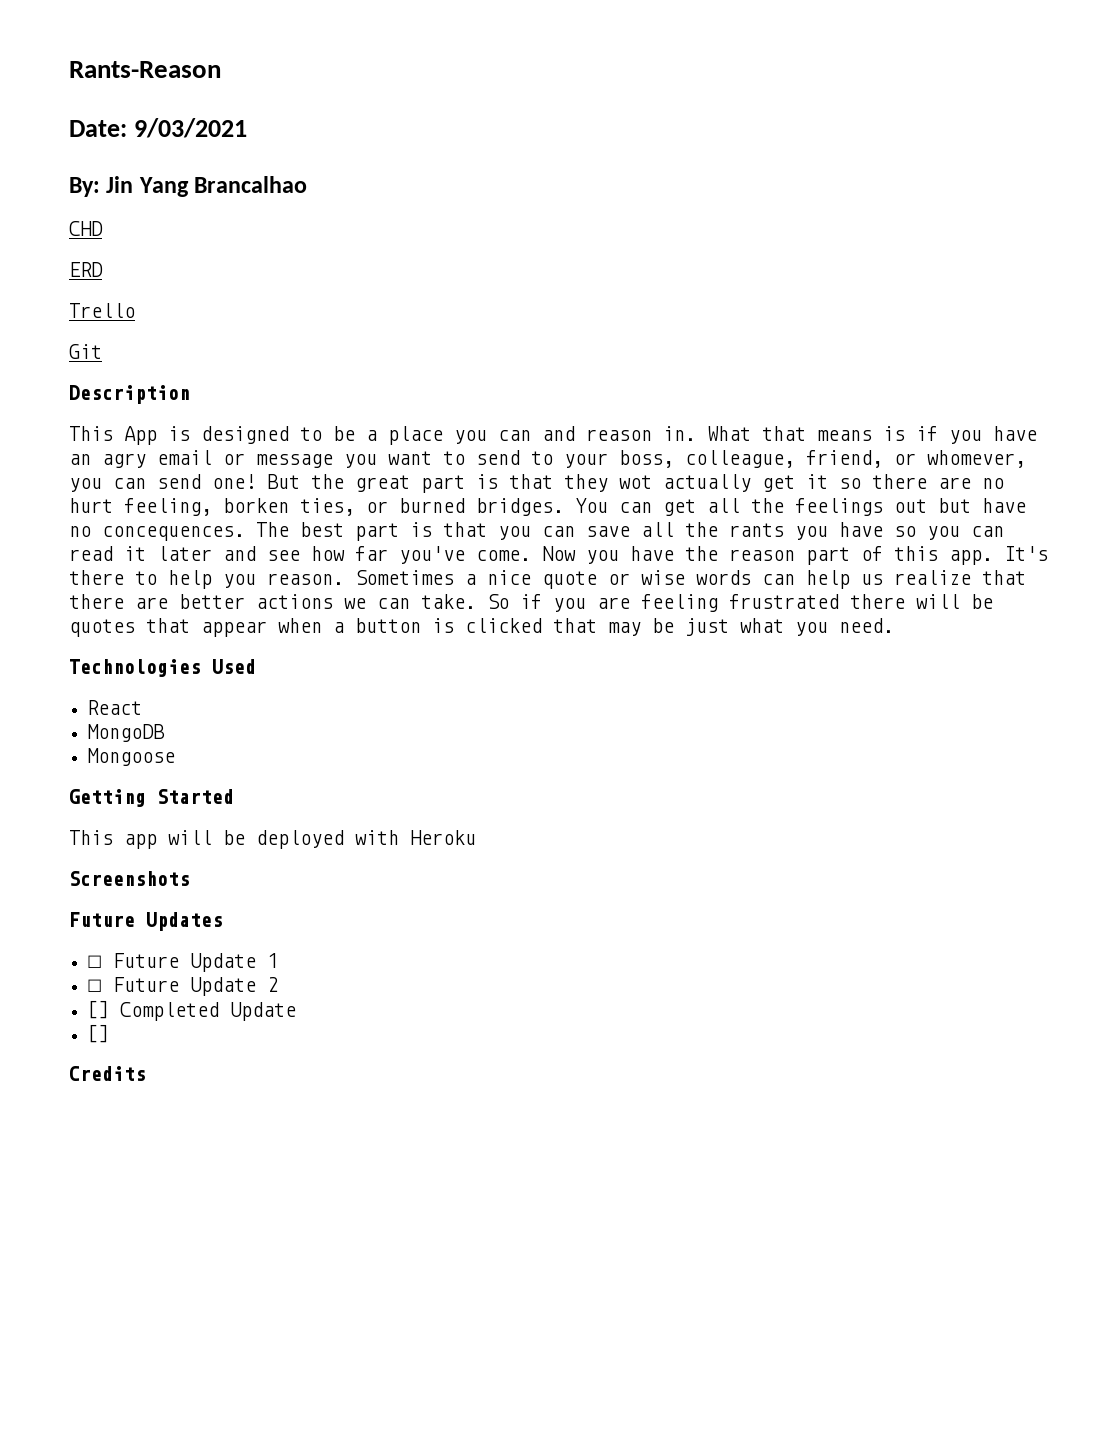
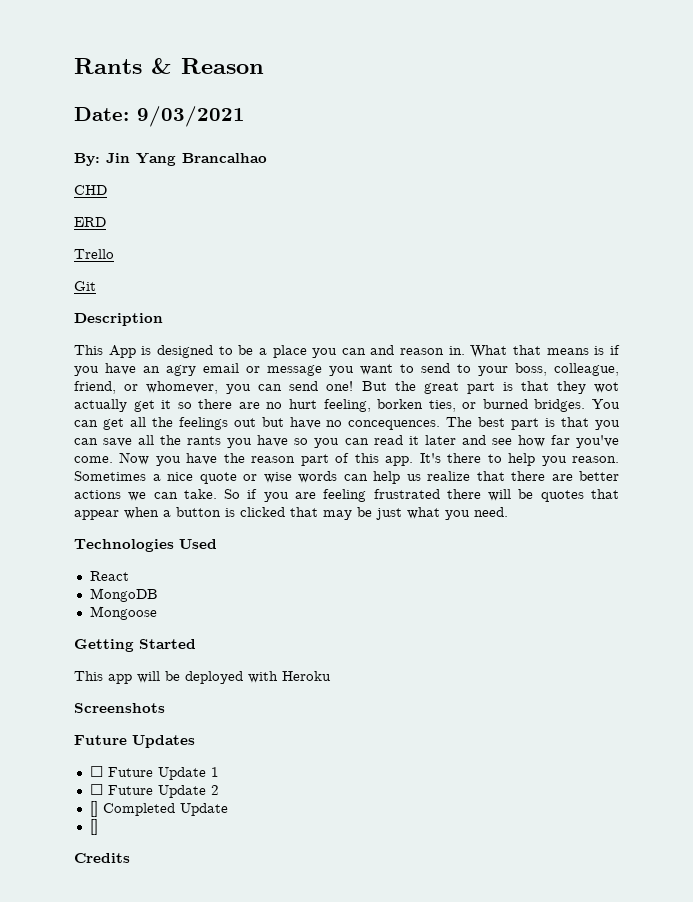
- Rants-Reason
+ Rants & Reason

